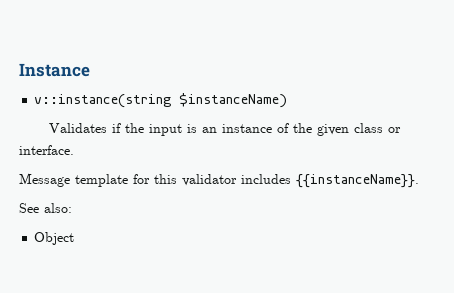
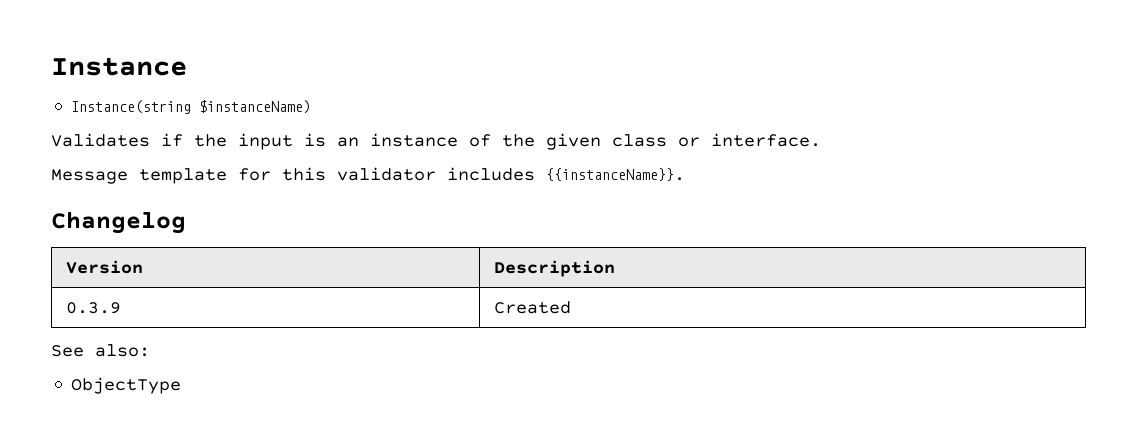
- v::instance(string $instanceName)
+ Instance(string $instanceName)
+ Changelog
+ Version | Description
+ 0.3.9 | Created
- Object
+ ObjectType

